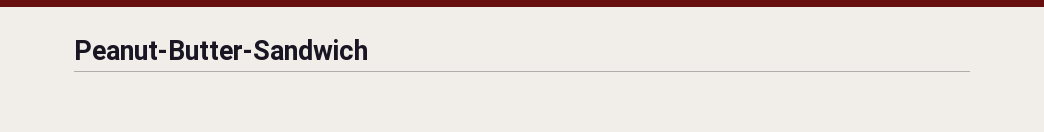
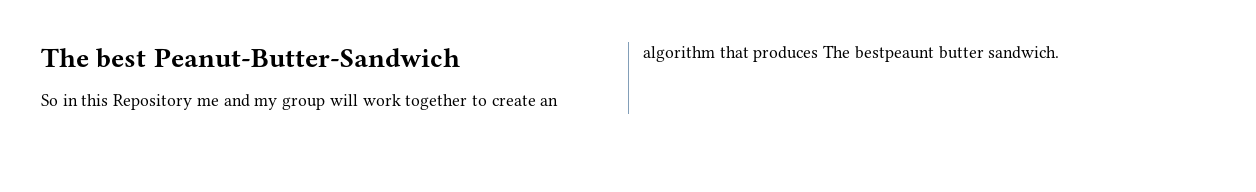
- Peanut-Butter-Sandwich
+ The best Peanut-Butter-Sandwich
+ So in this Repository me and my group will work together to create an algorithm that produces The bestpeaunt butter sandwich.

